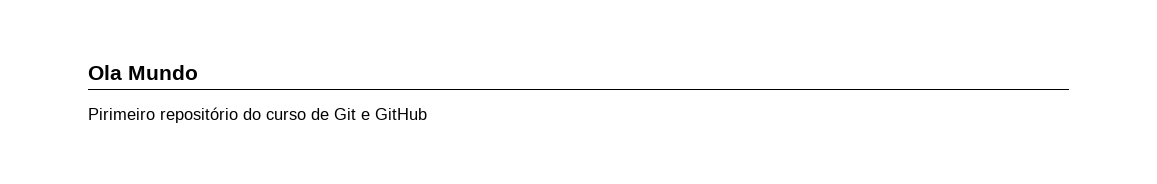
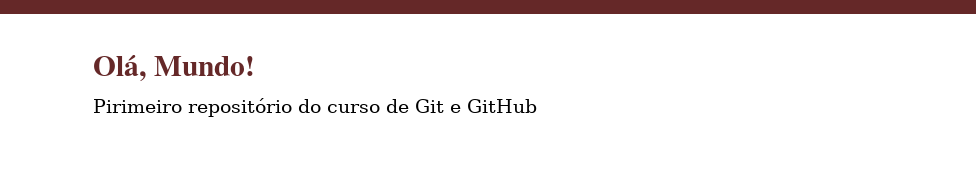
- Ola Mundo
+ Olá, Mundo!

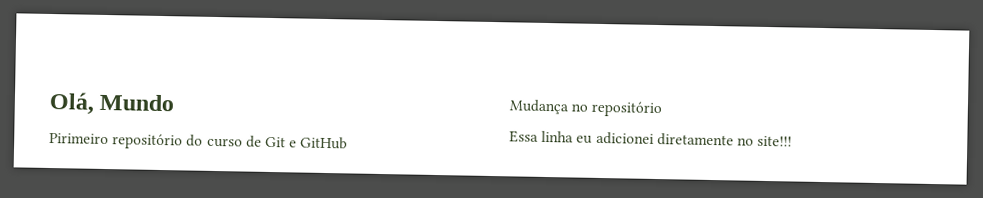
- Olá, Mundo!
+ Olá, Mundo
+ Mudança no repositório
+ Essa linha eu adicionei diretamente no site!!!

